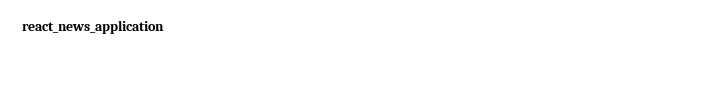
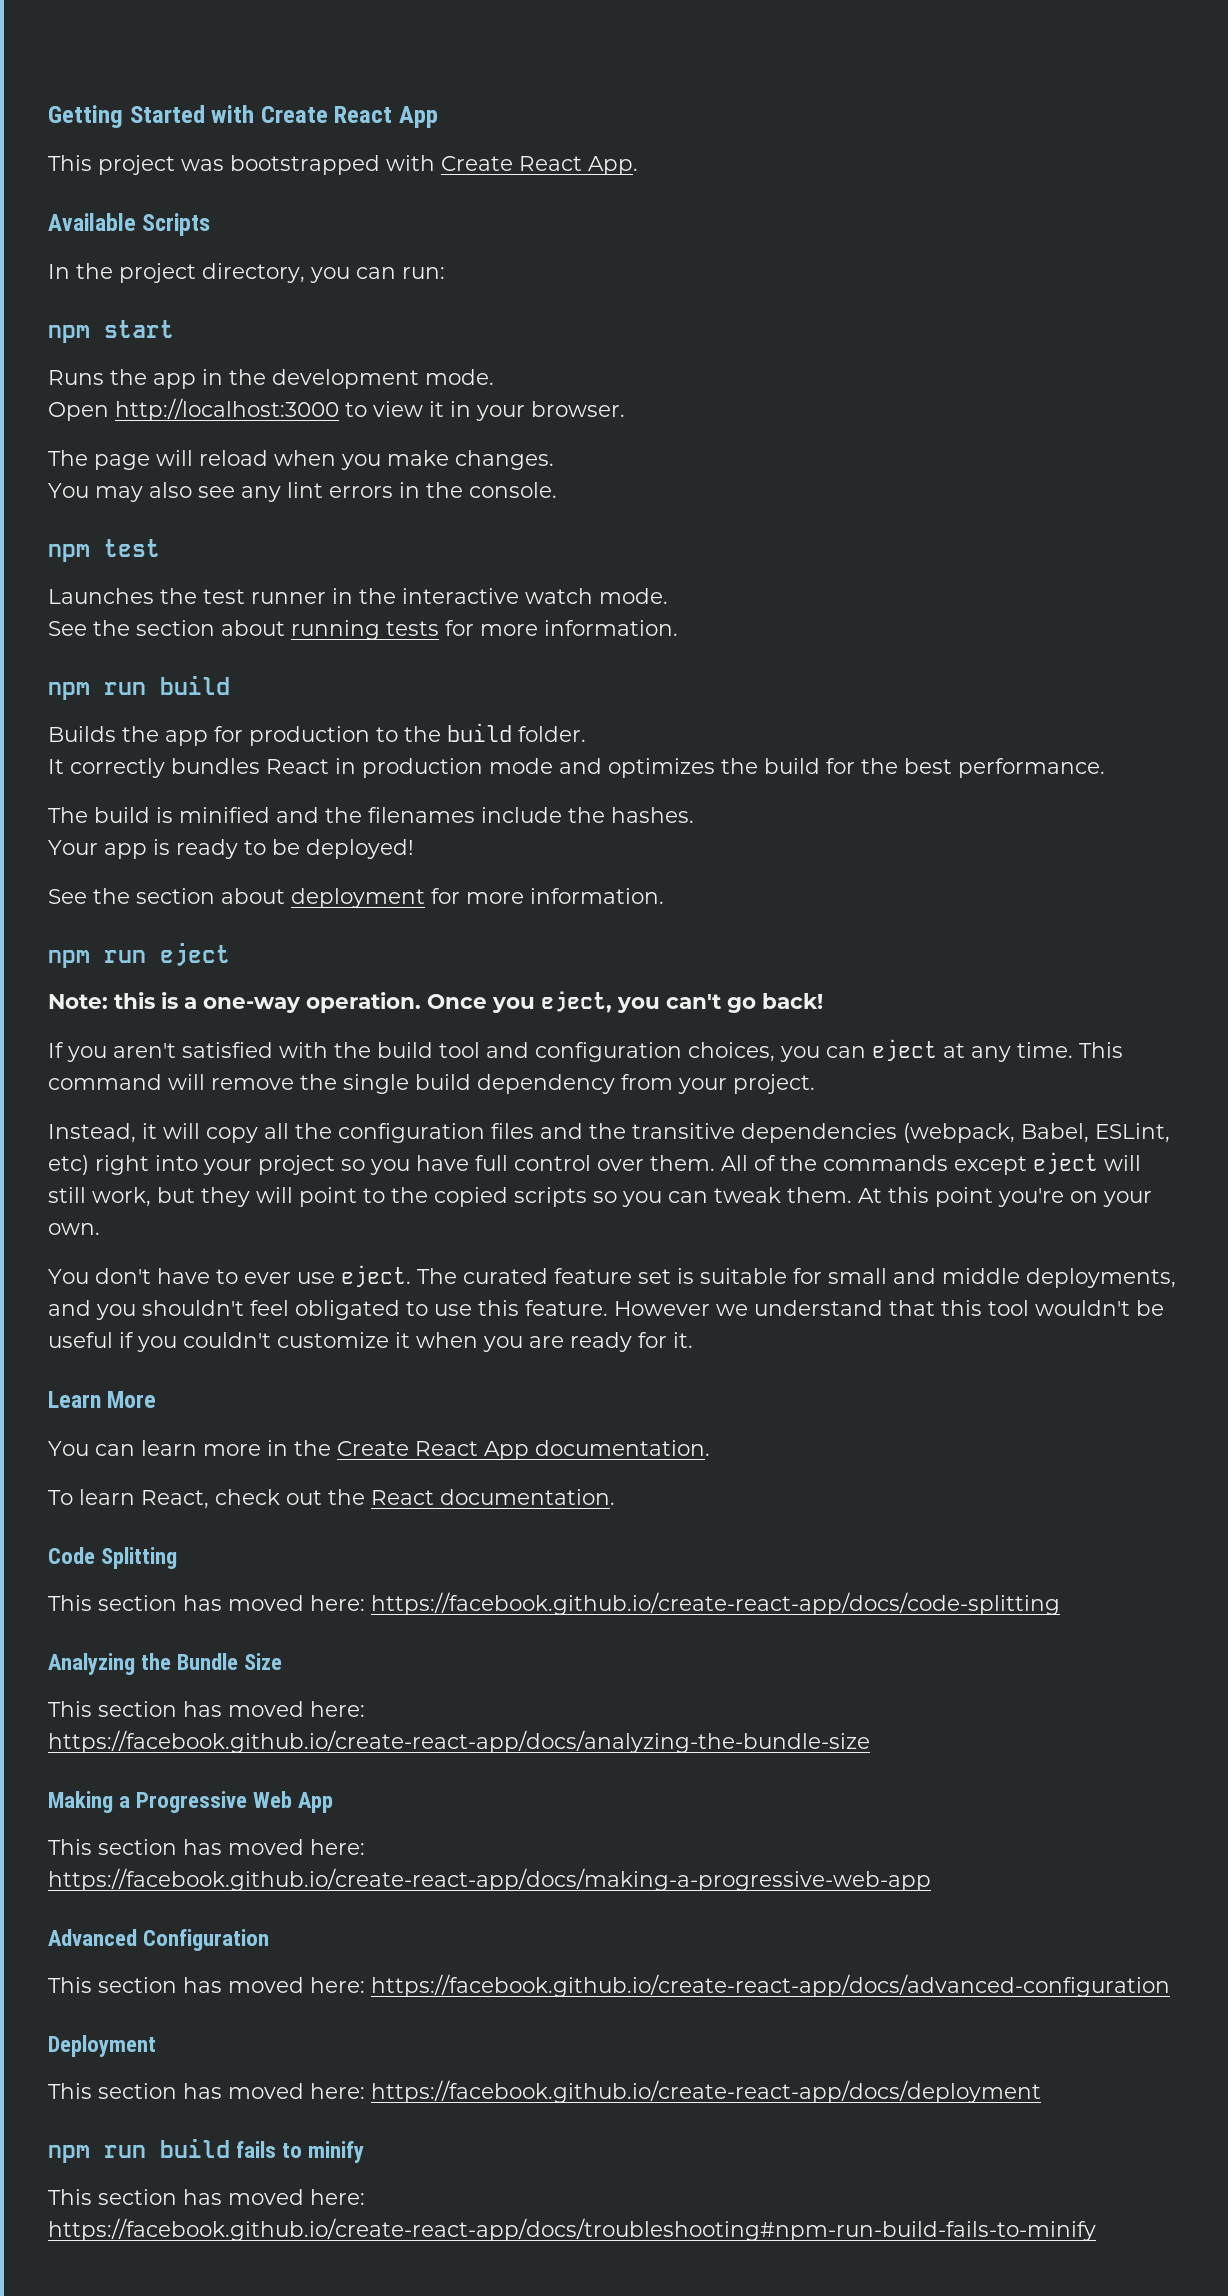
- react_news_application
+ Getting Started with Create React App
+ This project was bootstrapped with Create React App.
+ Available Scripts
+ In the project directory, you can run:
+ npm start
+ Runs the app in the development mode.
+ Open http://localhost:3000 to view it in your browser.
+ The page will reload when you make changes.
+ You may also see any lint errors in the console.
+ npm test
+ Launches the test runner in the interactive watch mode.
+ See the section about running tests for more information.
+ npm run build
+ Builds the app for production to the build folder.
+ It correctly bundles React in production mode and optimizes the build for the best performance.
+ The build is minified and the filenames include the hashes.
+ Your app is ready to be deployed!
+ See the section about deployment for more information.
+ npm run eject
+ Note: this is a one-way operation. Once you eject, you can't go back!
+ If you aren't satisfied with the build tool and configuration choices, you can eject at any time. This command will remove the single build dependency from your project.
+ Instead, it will copy all the configuration files and the transitive dependencies (webpack, Babel, ESLint, etc) right into your project so you have full control over them. All of the commands except eject will still work, but they will point to the copied scripts so you can tweak them. At this point you're on your own.
+ You don't have to ever use eject. The curated feature set is suitable for small and middle deployments, and you shouldn't feel obligated to use this feature. However we understand that this tool wouldn't be useful if you couldn't customize it when you are ready for it.
+ Learn More
+ You can learn more in the Create React App documentation.
+ To learn React, check out the React documentation.
+ Code Splitting
+ This section has moved here: https://facebook.github.io/create-react-app/docs/code-splitting
+ Analyzing the Bundle Size
+ This section has moved here: https://facebook.github.io/create-react-app/docs/analyzing-the-bundle-size
+ Making a Progressive Web App
+ This section has moved here: https://facebook.github.io/create-react-app/docs/making-a-progressive-web-app
+ Advanced Configuration
+ This section has moved here: https://facebook.github.io/create-react-app/docs/advanced-configuration
+ Deployment
+ This section has moved here: https://facebook.github.io/create-react-app/docs/deployment
+ npm run build fails to minify
+ This section has moved here: https://facebook.github.io/create-react-app/docs/troubleshooting#npm-run-build-fails-to-minify

